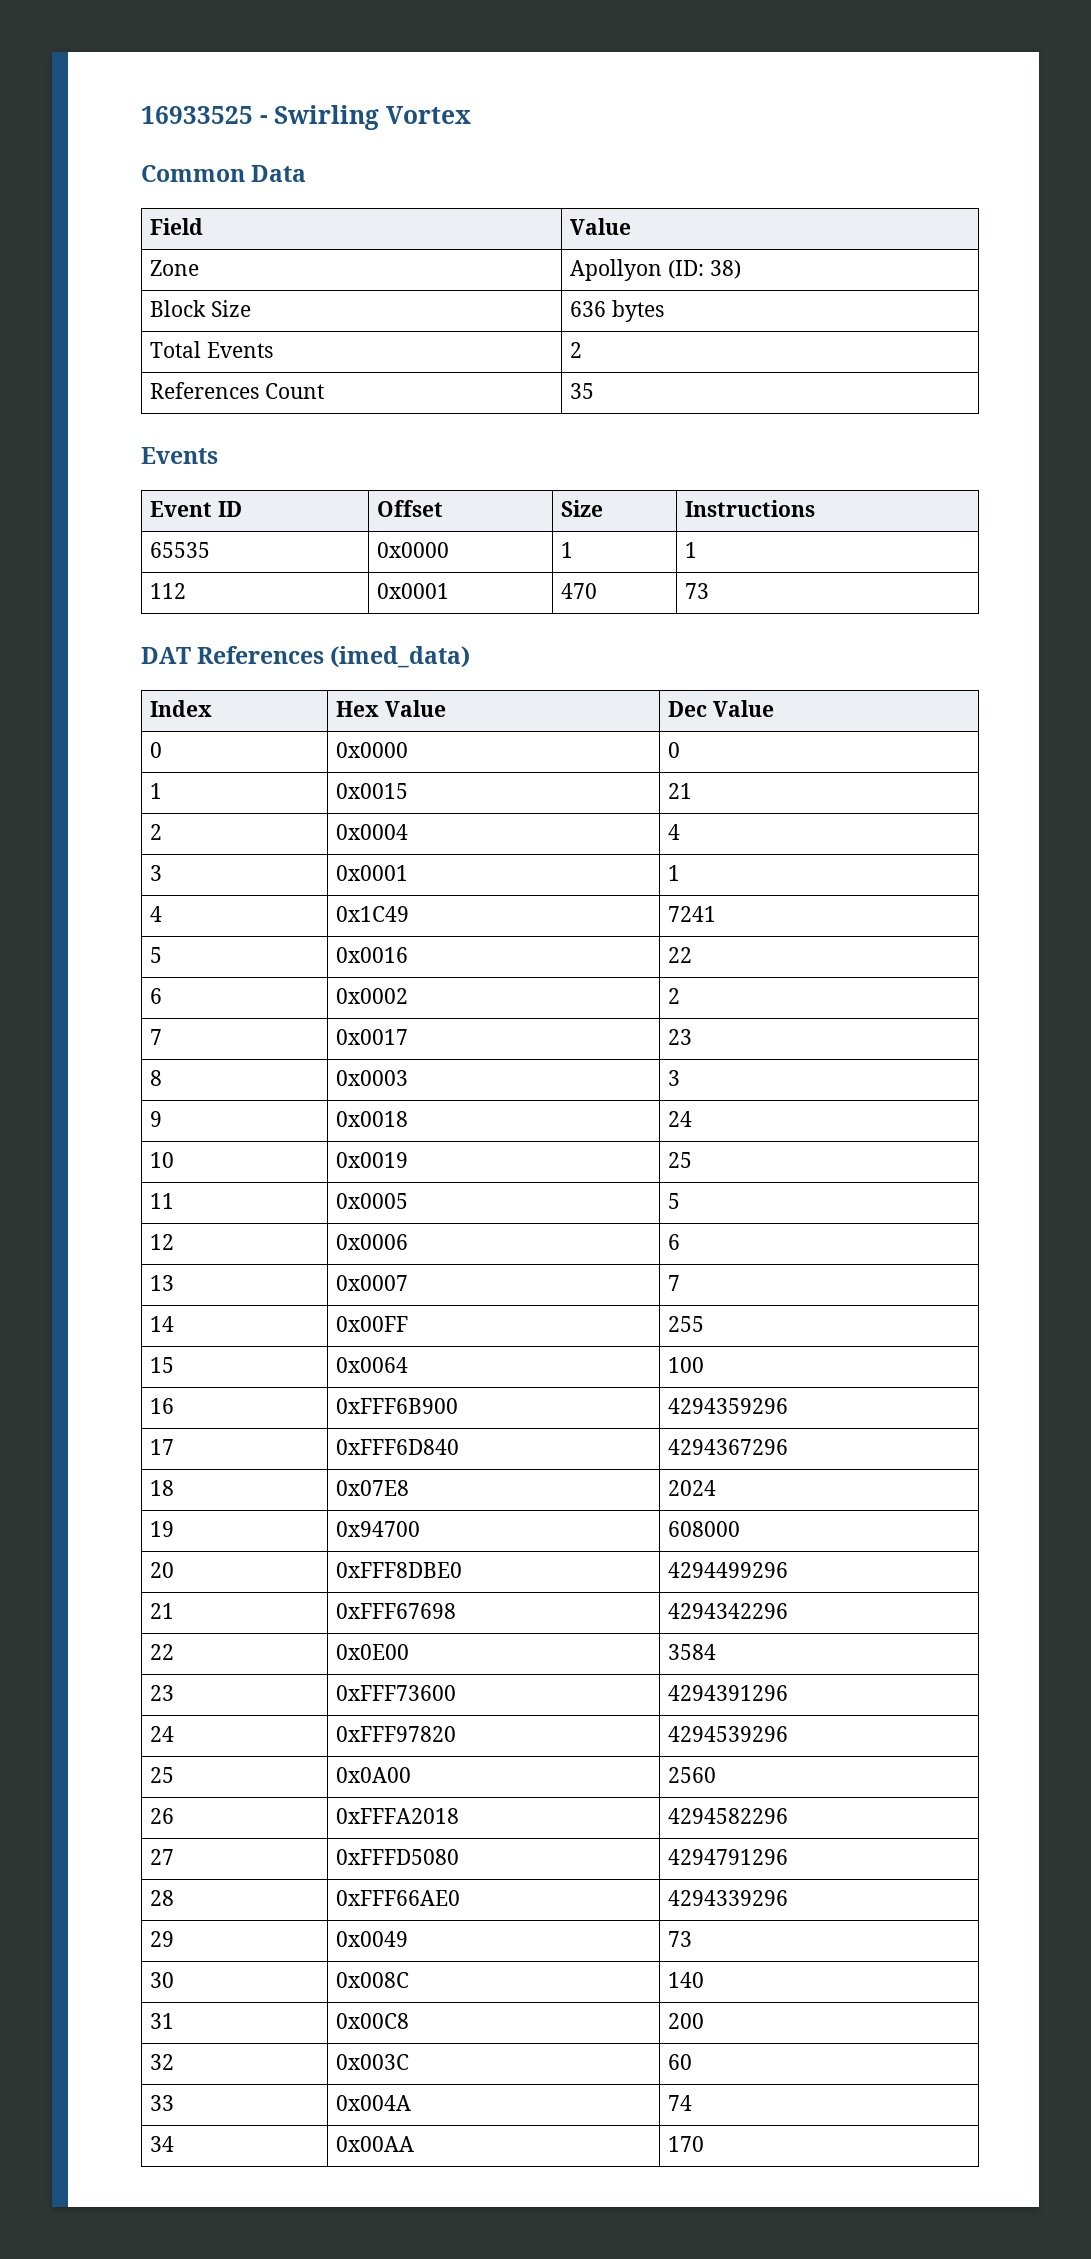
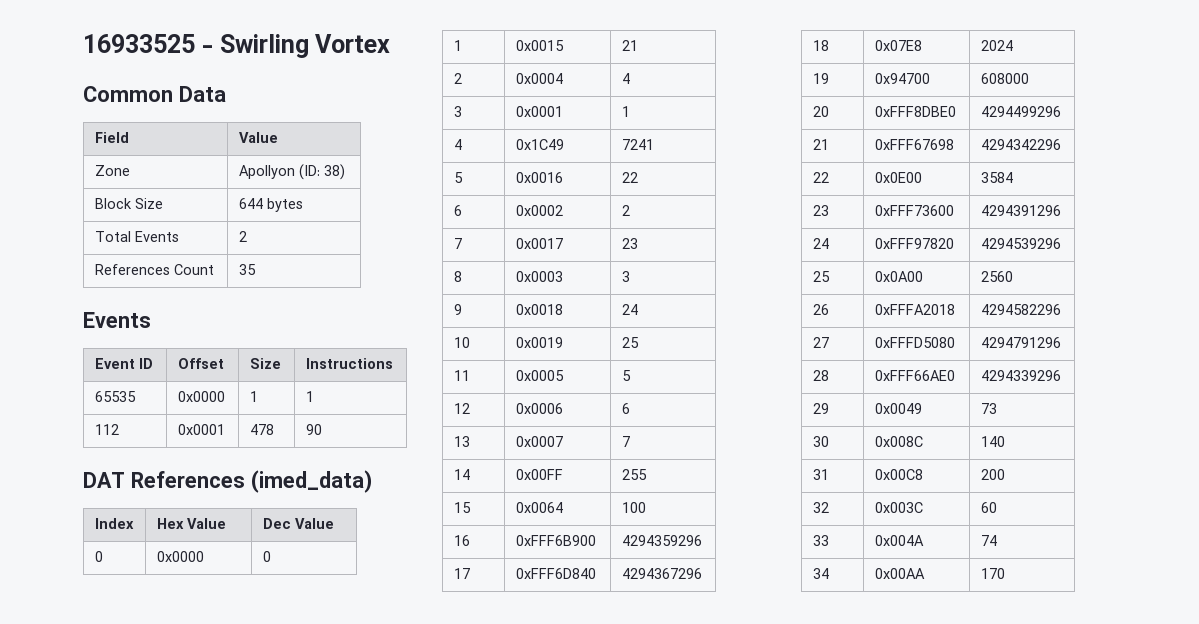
- Block Size | 636 bytes
+ Block Size | 644 bytes
- 112 | 0x0001 | 470 | 73
+ 112 | 0x0001 | 478 | 90

